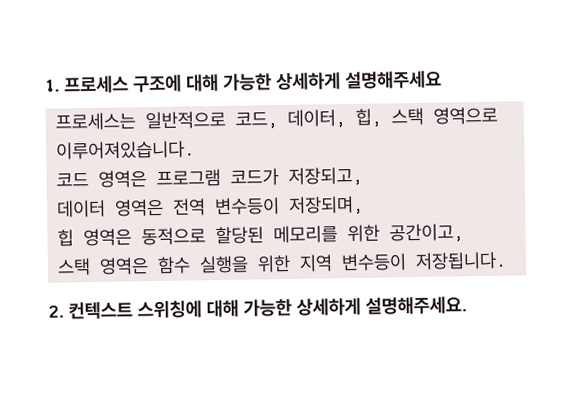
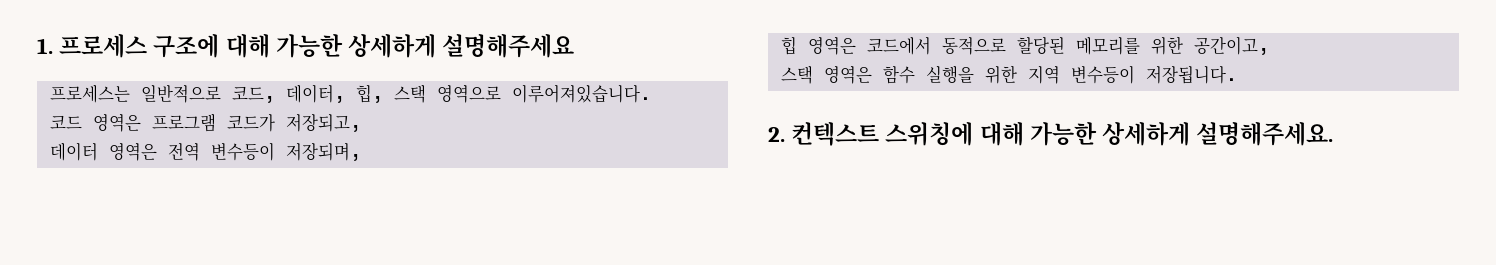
- 힙 영역은 동적으로 할당된 메모리를 위한 공간이고,
+ 힙 영역은 코드에서 동적으로 할당된 메모리를 위한 공간이고,

